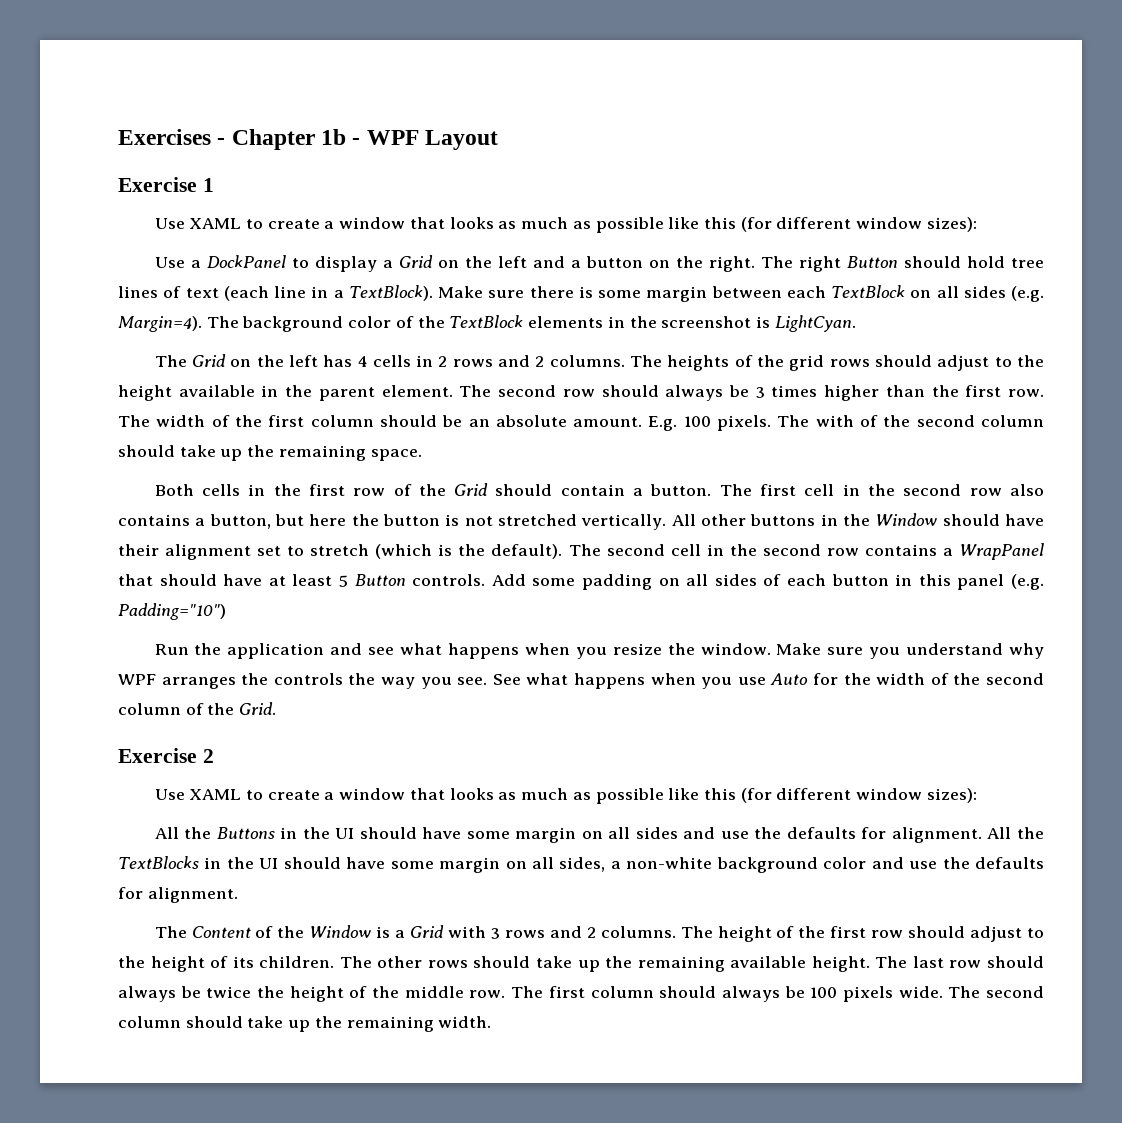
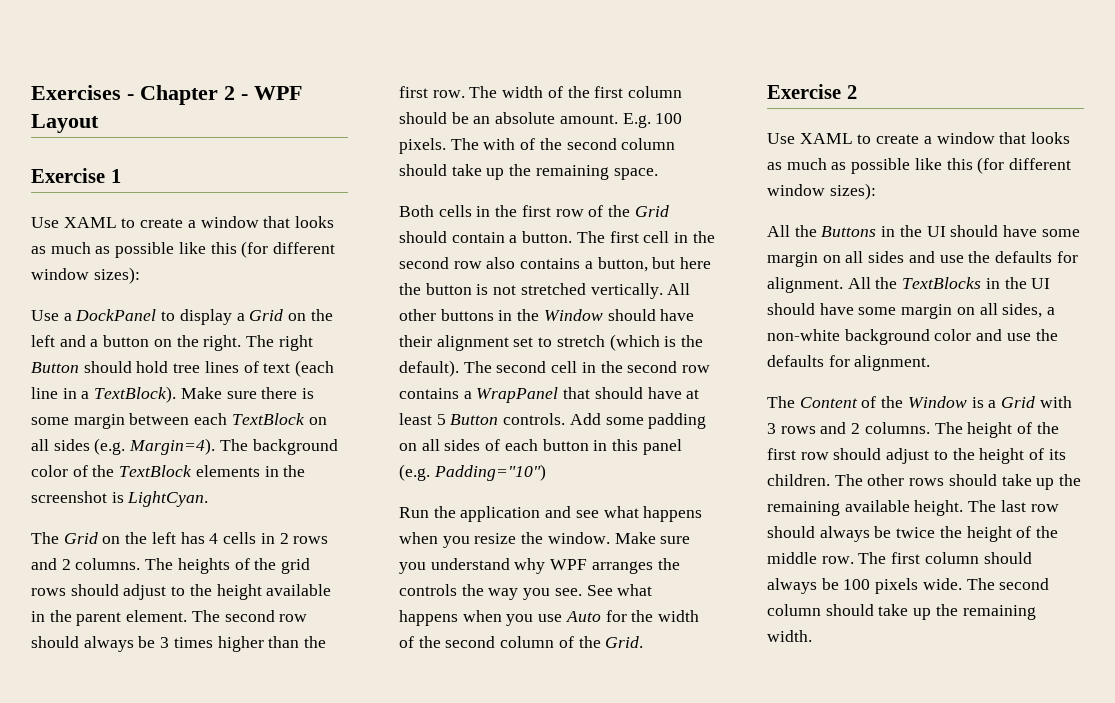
- Exercises - Chapter 1b - WPF Layout
+ Exercises - Chapter 2 - WPF Layout

